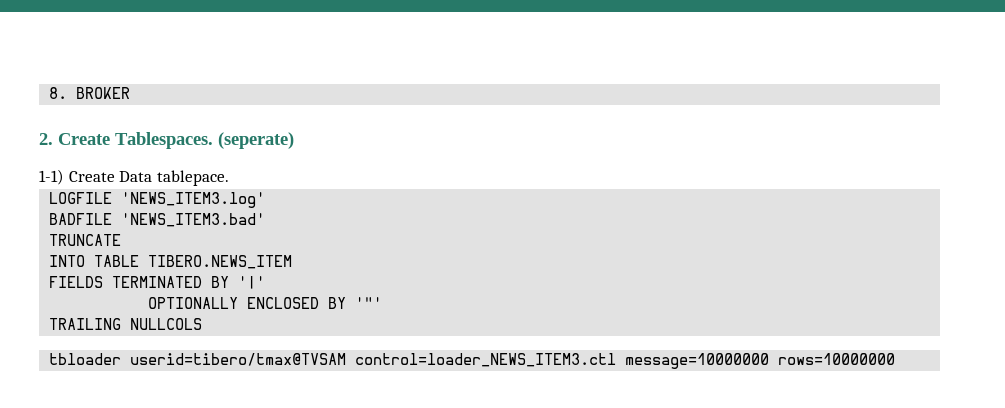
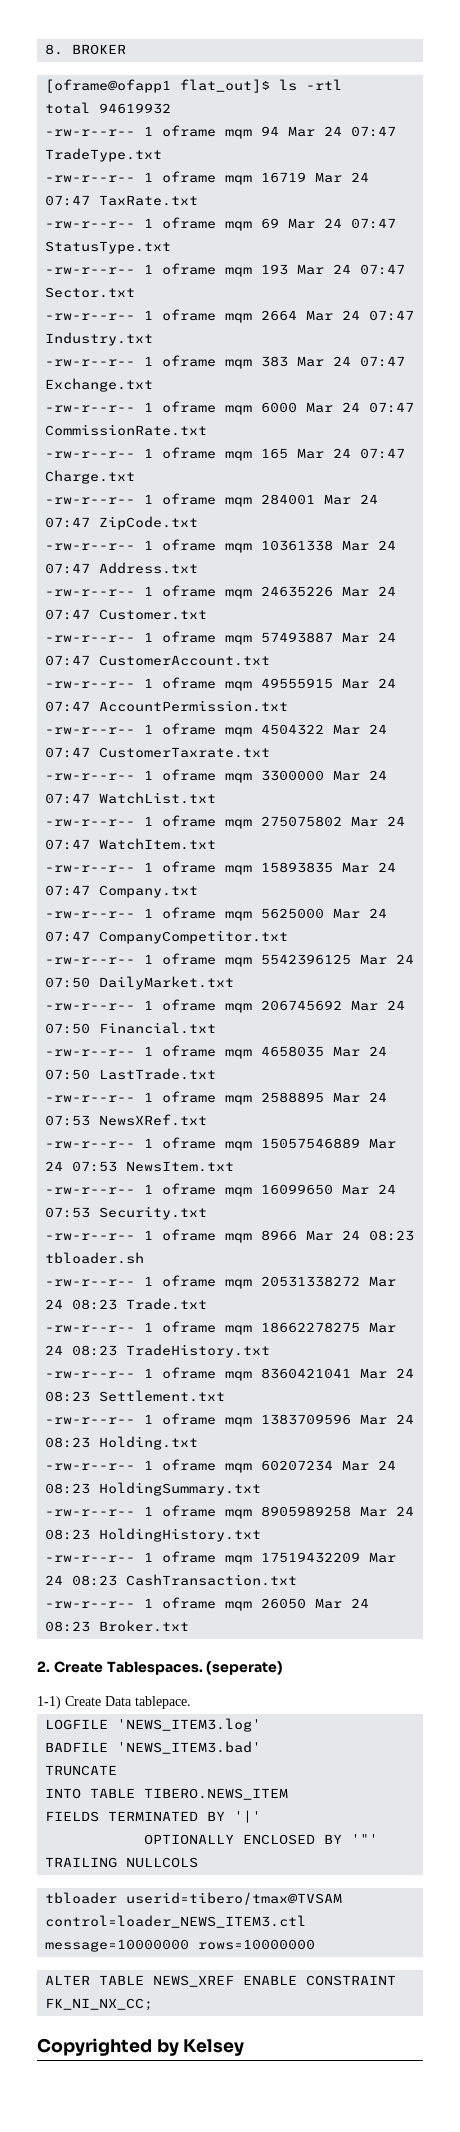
+ [oframe@ofapp1 flat_out]$ ls -rtl
+ total 94619932
+ -rw-r--r-- 1 oframe mqm 94 Mar 24 07:47 TradeType.txt
+ -rw-r--r-- 1 oframe mqm 16719 Mar 24 07:47 TaxRate.txt
+ -rw-r--r-- 1 oframe mqm 69 Mar 24 07:47 StatusType.txt
+ -rw-r--r-- 1 oframe mqm 193 Mar 24 07:47 Sector.txt
+ -rw-r--r-- 1 oframe mqm 2664 Mar 24 07:47 Industry.txt
+ -rw-r--r-- 1 oframe mqm 383 Mar 24 07:47 Exchange.txt
+ -rw-r--r-- 1 oframe mqm 6000 Mar 24 07:47 CommissionRate.txt
+ -rw-r--r-- 1 oframe mqm 165 Mar 24 07:47 Charge.txt
+ -rw-r--r-- 1 oframe mqm 284001 Mar 24 07:47 ZipCode.txt
+ -rw-r--r-- 1 oframe mqm 10361338 Mar 24 07:47 Address.txt
+ -rw-r--r-- 1 oframe mqm 24635226 Mar 24 07:47 Customer.txt
+ -rw-r--r-- 1 oframe mqm 57493887 Mar 24 07:47 CustomerAccount.txt
+ -rw-r--r-- 1 oframe mqm 49555915 Mar 24 07:47 AccountPermission.txt
+ -rw-r--r-- 1 oframe mqm 4504322 Mar 24 07:47 CustomerTaxrate.txt
+ -rw-r--r-- 1 oframe mqm 3300000 Mar 24 07:47 WatchList.txt
+ -rw-r--r-- 1 oframe mqm 275075802 Mar 24 07:47 WatchItem.txt
+ -rw-r--r-- 1 oframe mqm 15893835 Mar 24 07:47 Company.txt
+ -rw-r--r-- 1 oframe mqm 5625000 Mar 24 07:47 CompanyCompetitor.txt
+ -rw-r--r-- 1 oframe mqm 5542396125 Mar 24 07:50 DailyMarket.txt
+ -rw-r--r-- 1 oframe mqm 206745692 Mar 24 07:50 Financial.txt
+ -rw-r--r-- 1 oframe mqm 4658035 Mar 24 07:50 LastTrade.txt
+ -rw-r--r-- 1 oframe mqm 2588895 Mar 24 07:53 NewsXRef.txt
+ -rw-r--r-- 1 oframe mqm 15057546889 Mar 24 07:53 NewsItem.txt
+ -rw-r--r-- 1 oframe mqm 16099650 Mar 24 07:53 Security.txt
+ -rw-r--r-- 1 oframe mqm 8966 Mar 24 08:23 tbloader.sh
+ -rw-r--r-- 1 oframe mqm 20531338272 Mar 24 08:23 Trade.txt
+ -rw-r--r-- 1 oframe mqm 18662278275 Mar 24 08:23 TradeHistory.txt
+ -rw-r--r-- 1 oframe mqm 8360421041 Mar 24 08:23 Settlement.txt
+ -rw-r--r-- 1 oframe mqm 1383709596 Mar 24 08:23 Holding.txt
+ -rw-r--r-- 1 oframe mqm 60207234 Mar 24 08:23 HoldingSummary.txt
+ -rw-r--r-- 1 oframe mqm 8905989258 Mar 24 08:23 HoldingHistory.txt
+ -rw-r--r-- 1 oframe mqm 17519432209 Mar 24 08:23 CashTransaction.txt
+ -rw-r--r-- 1 oframe mqm 26050 Mar 24 08:23 Broker.txt
+ ALTER TABLE NEWS_XREF ENABLE CONSTRAINT FK_NI_NX_CC;
+ Copyrighted by Kelsey

